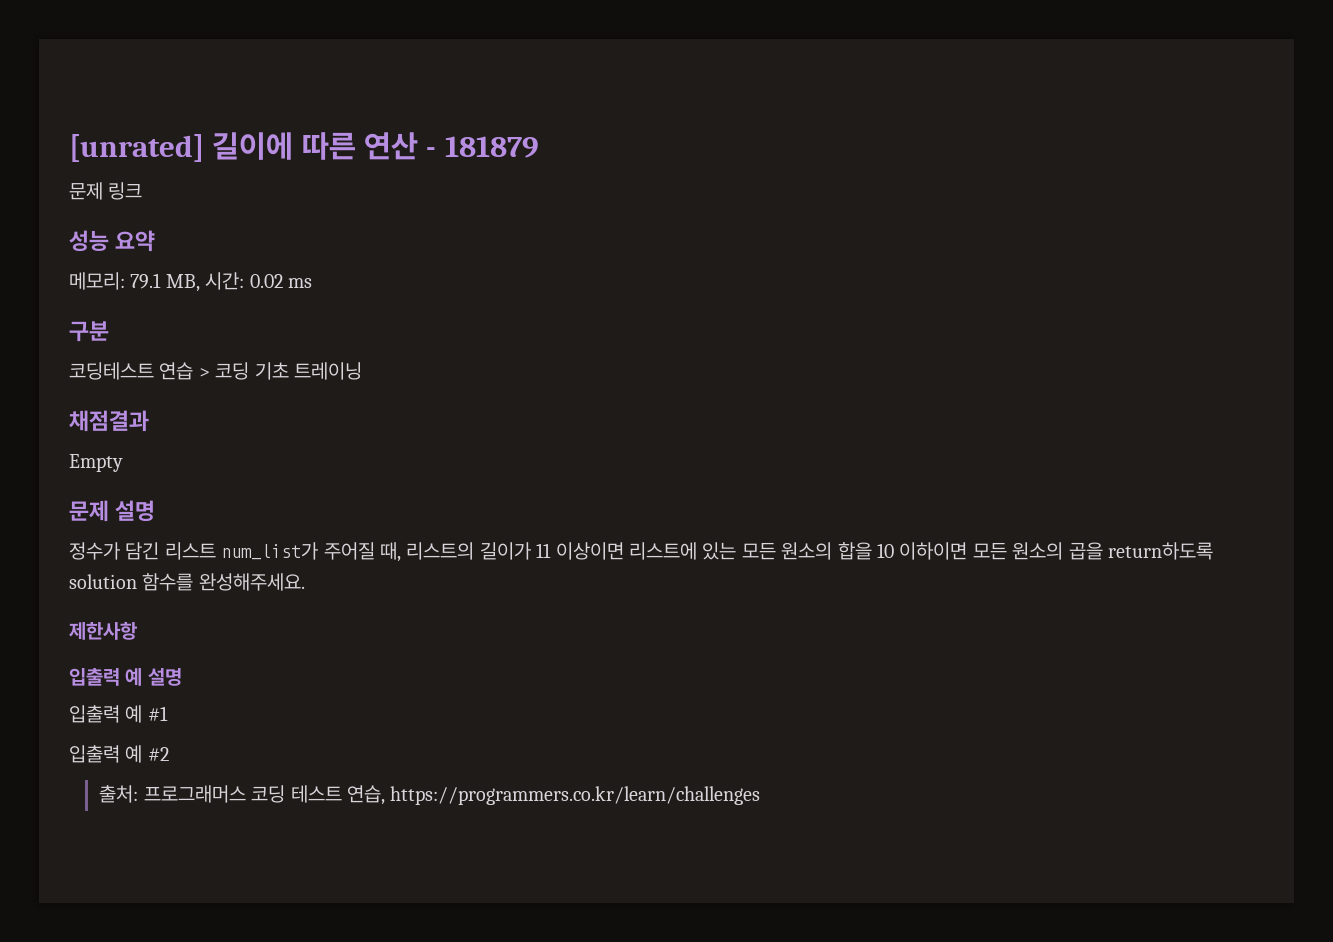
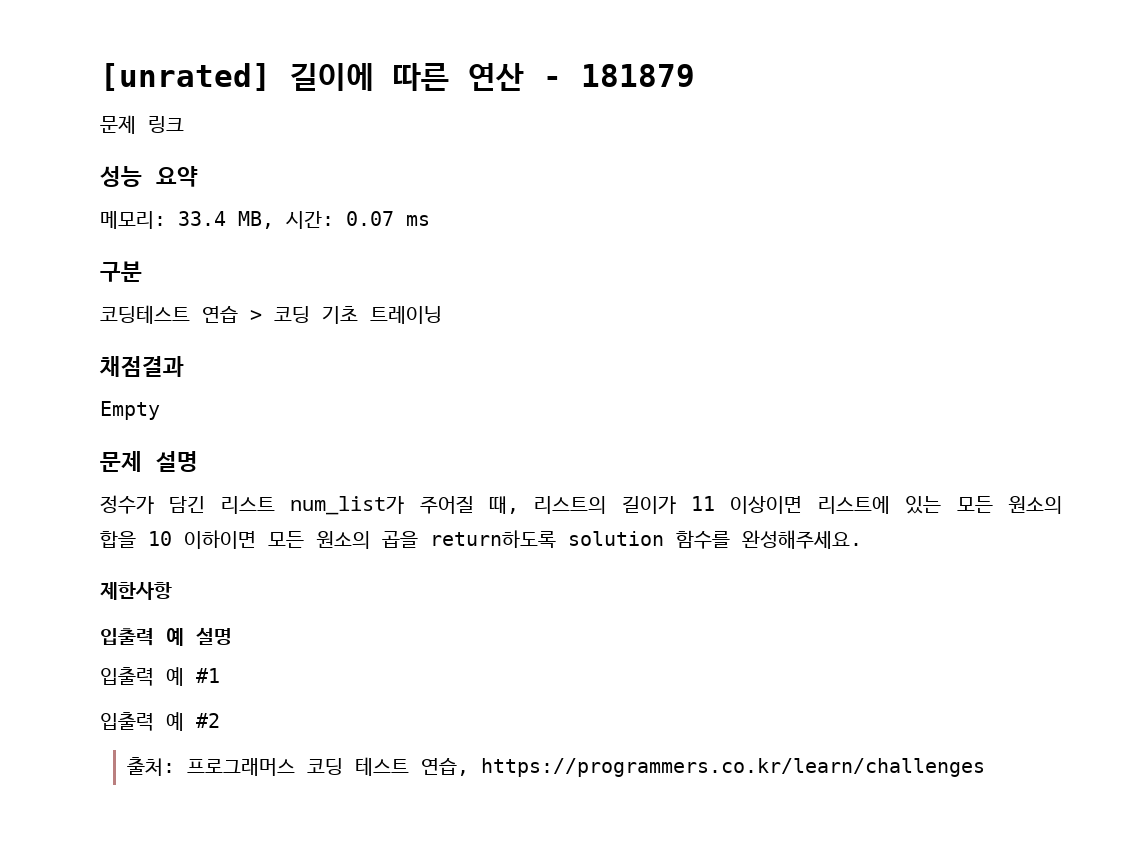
- 메모리: 79.1 MB, 시간: 0.02 ms
+ 메모리: 33.4 MB, 시간: 0.07 ms

